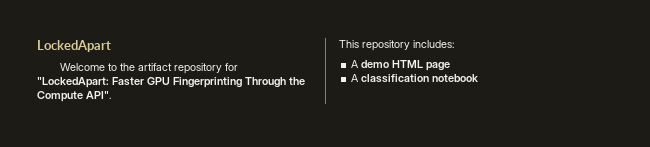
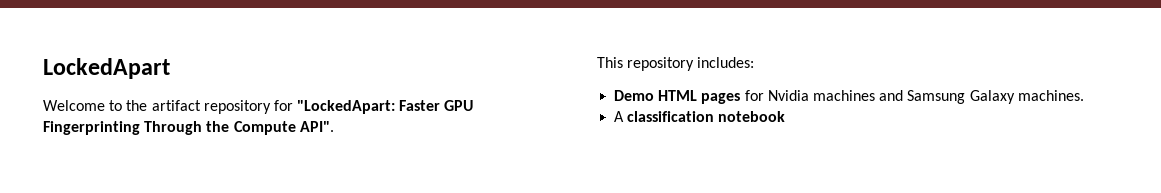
- A demo HTML page
+ Demo HTML pages for Nvidia machines and Samsung Galaxy machines.

